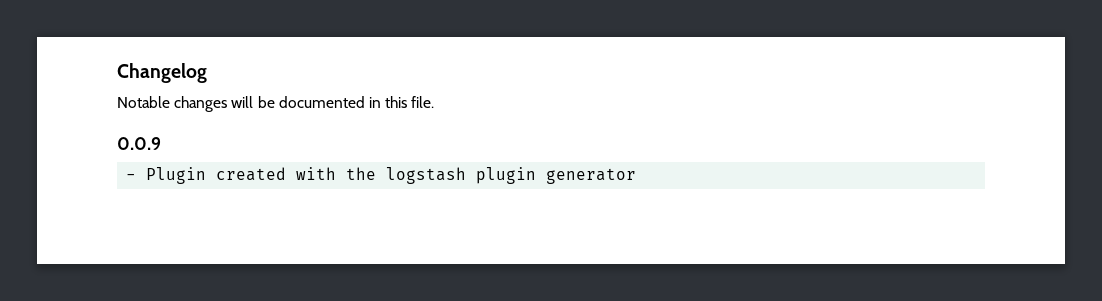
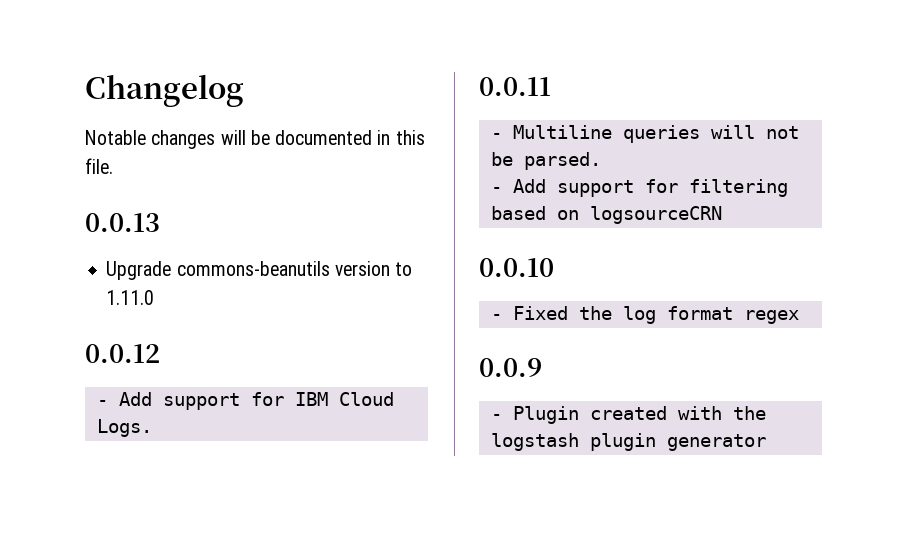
+ 0.0.13
+ Upgrade commons-beanutils version to 1.11.0
+ 0.0.12
+ - Add support for IBM Cloud Logs.
+ 0.0.11
+ - Multiline queries will not be parsed.
+ - Add support for filtering based on logsourceCRN
+ 0.0.10
+ - Fixed the log format regex

